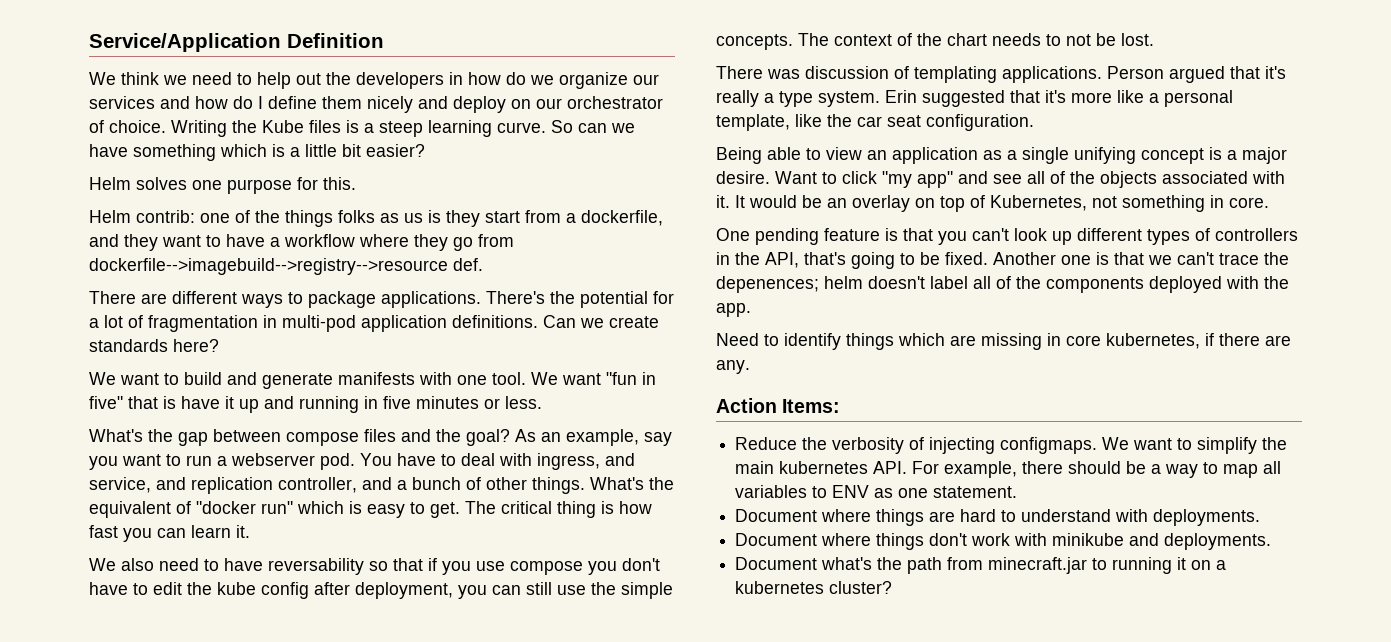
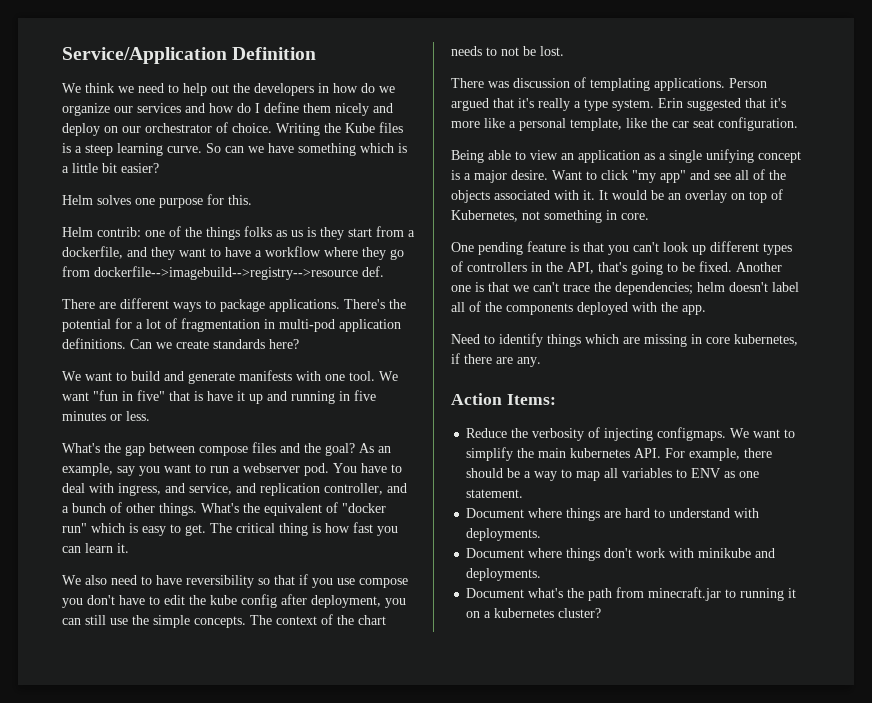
- We also need to have reversability so that if you use compose you don't have to edit the kube config after deployment, you can still use the simple concepts.
+ We also need to have reversibility so that if you use compose you don't have to edit the kube config after deployment, you can still use the simple concepts.
- Another one is that we can't trace the depenences; helm doesn't label all of the components deployed with the app.
+ Another one is that we can't trace the dependencies; helm doesn't label all of the components deployed with the app.

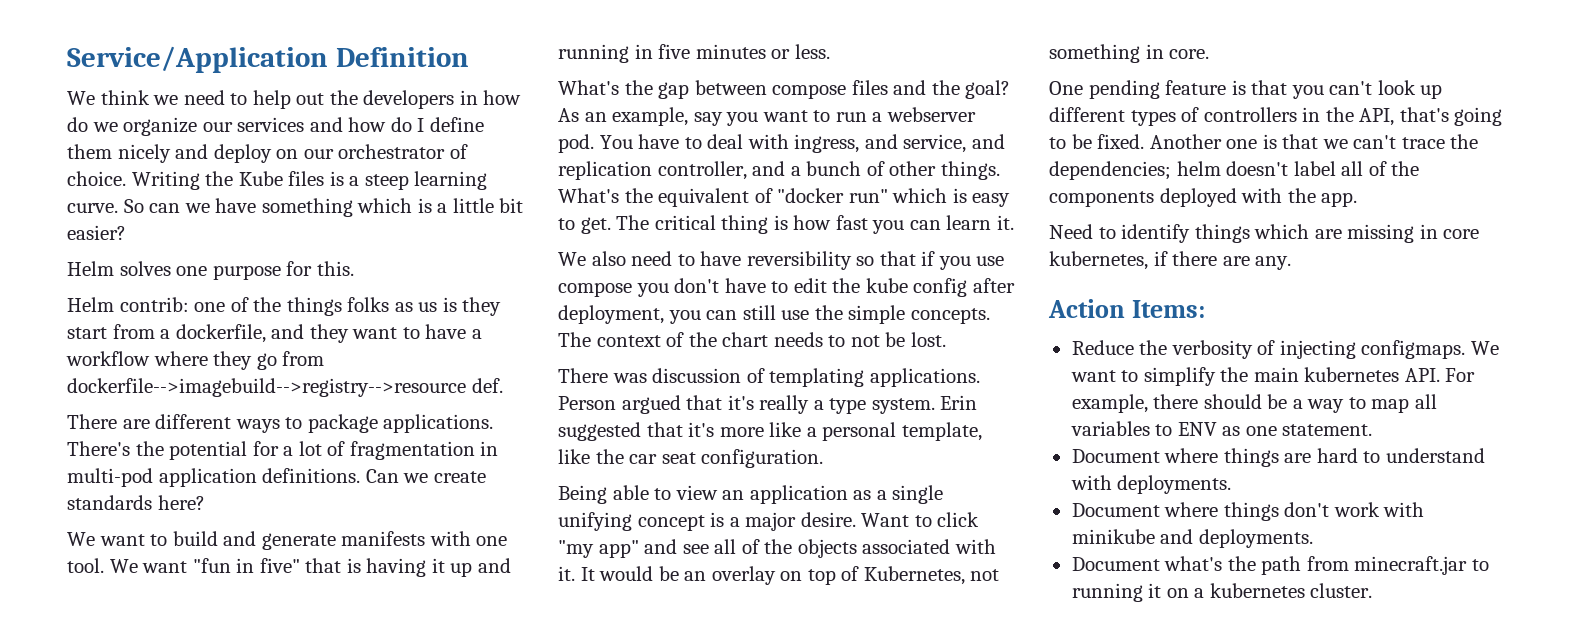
- We want "fun in five" that is have it up and running in five minutes or less.
+ We want "fun in five" that is having it up and running in five minutes or less.
- Document what's the path from minecraft.jar to running it on a kubernetes cluster?
+ Document what's the path from minecraft.jar to running it on a kubernetes cluster.

